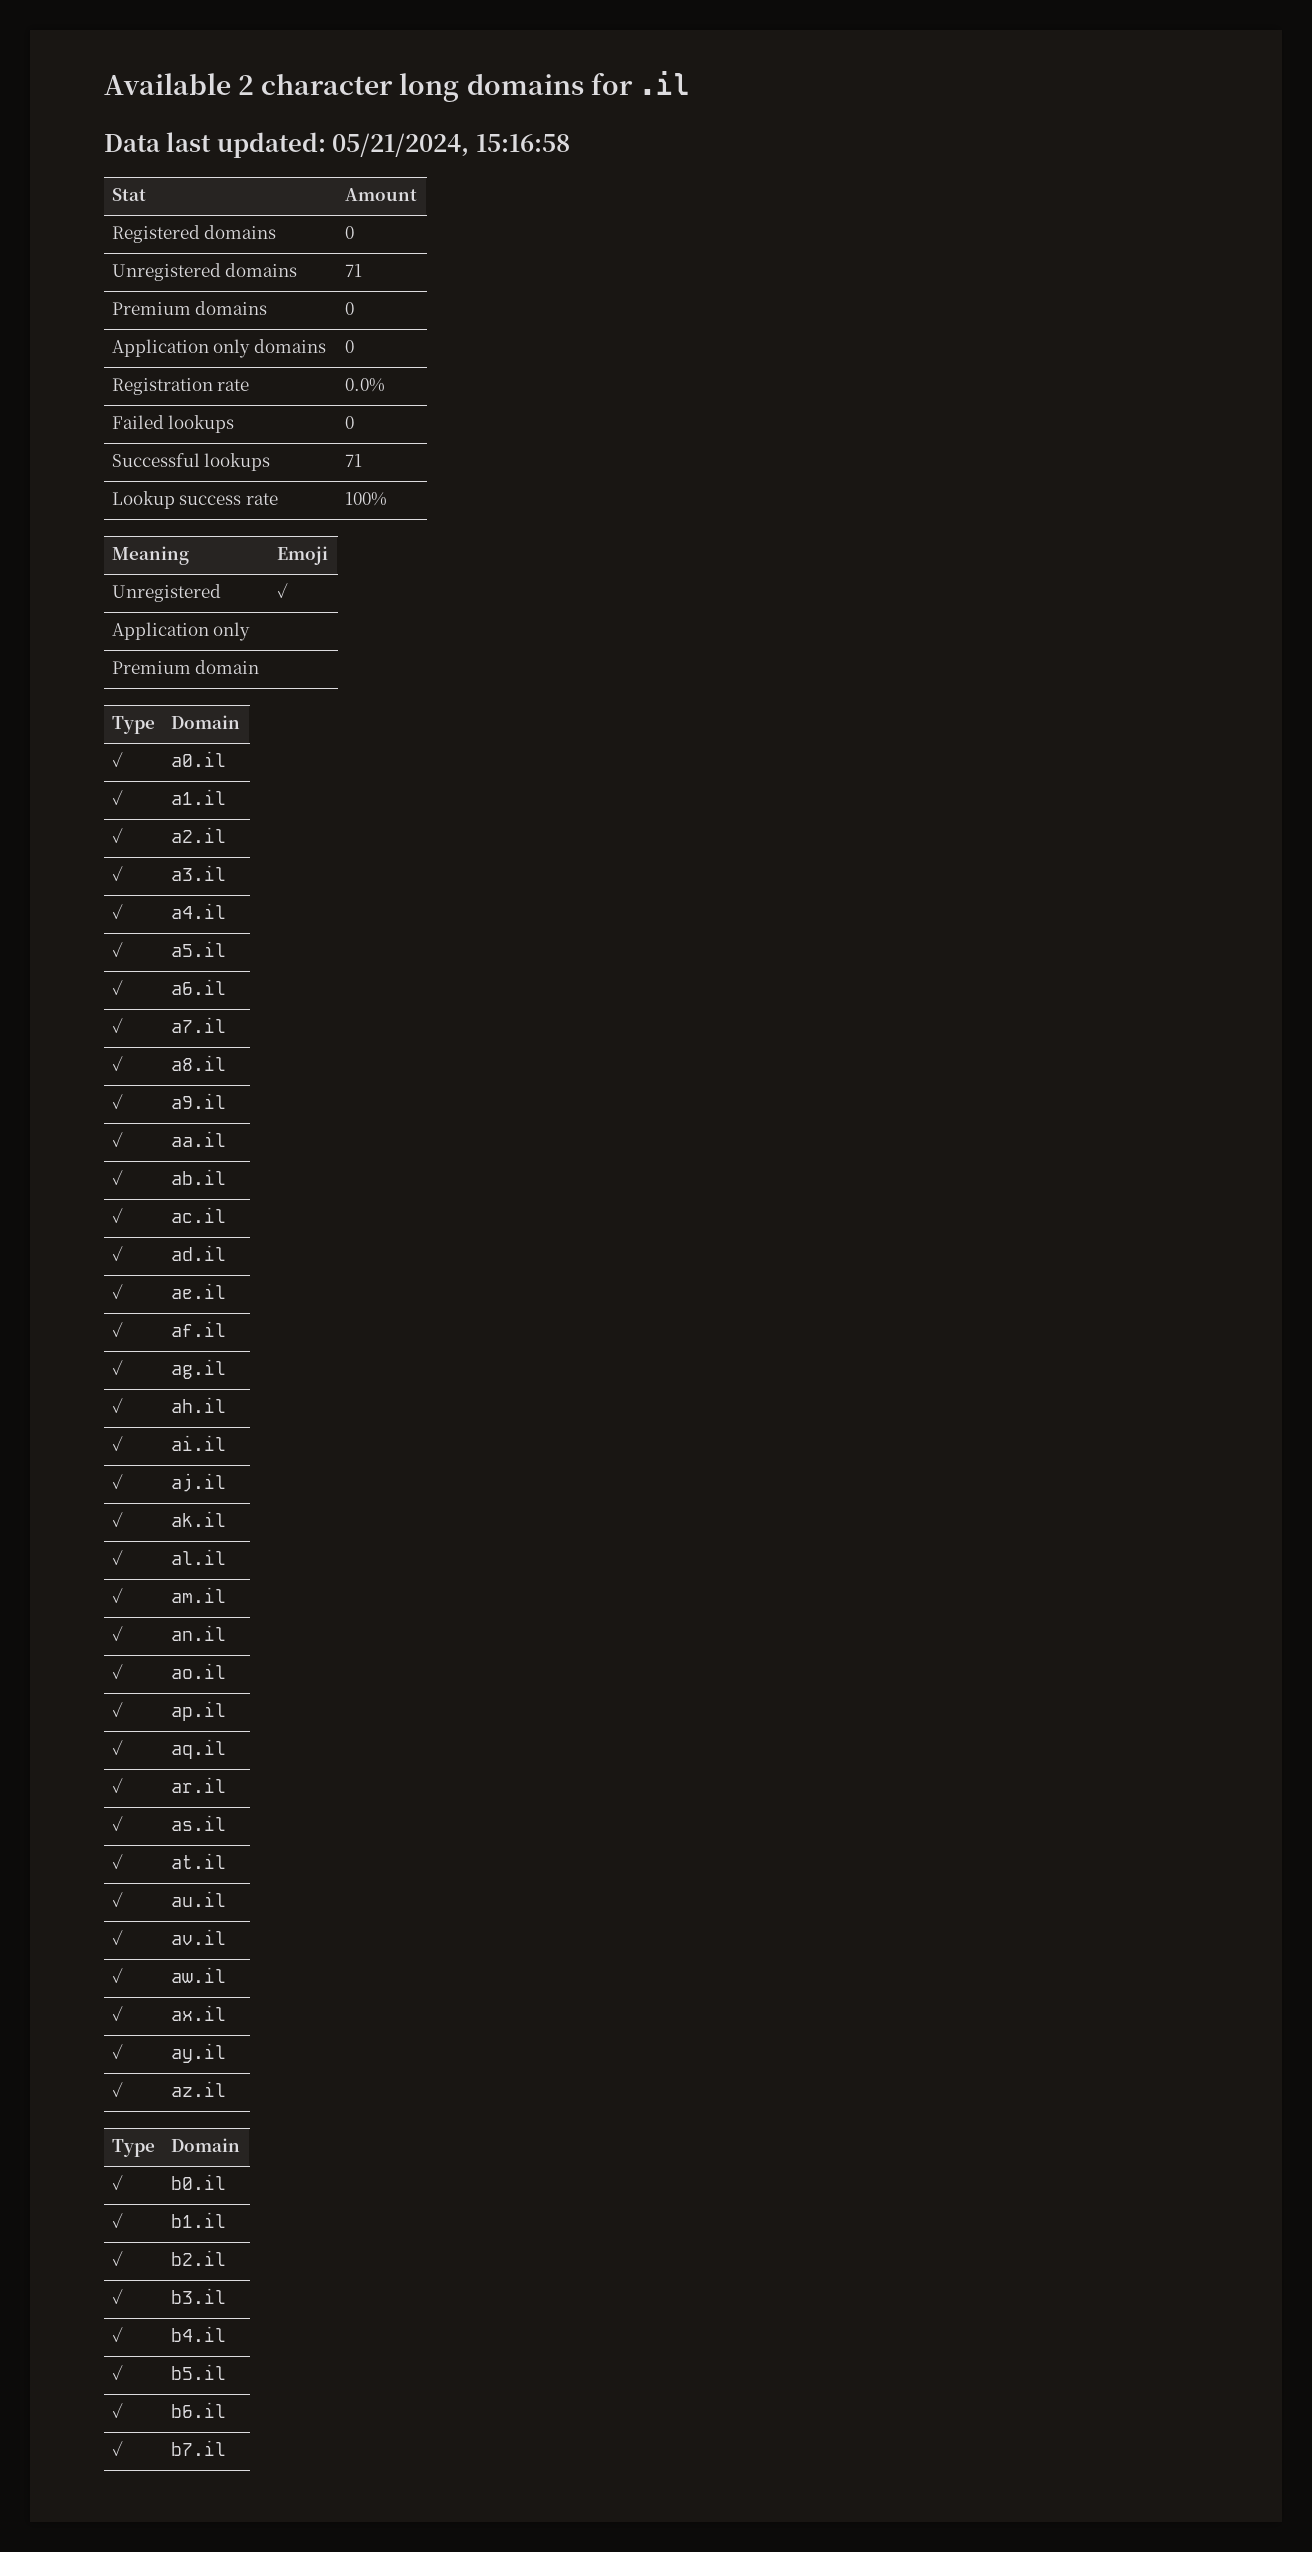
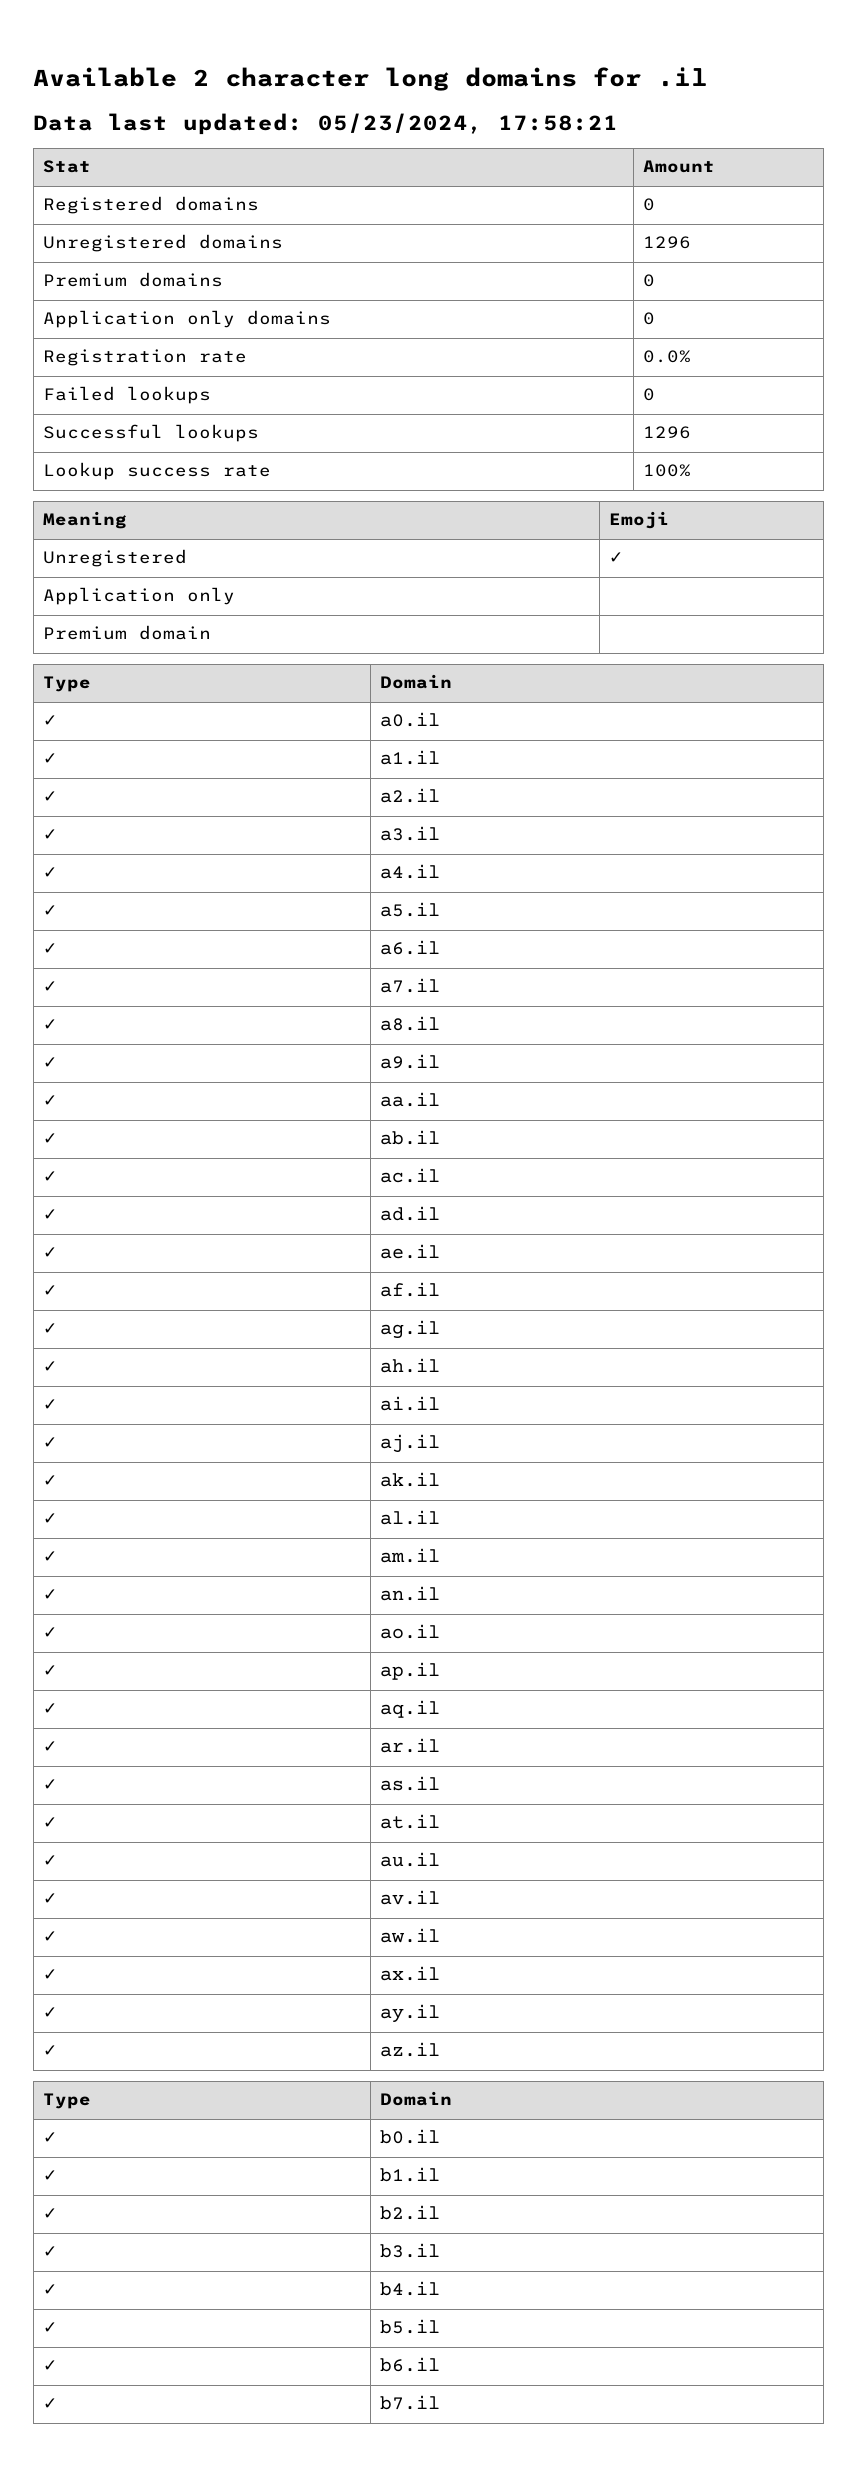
- Data last updated: 05/21/2024, 15:16:58
+ Data last updated: 05/23/2024, 17:58:21
- Unregistered domains | 71
+ Unregistered domains | 1296
- Successful lookups | 71
+ Successful lookups | 1296

